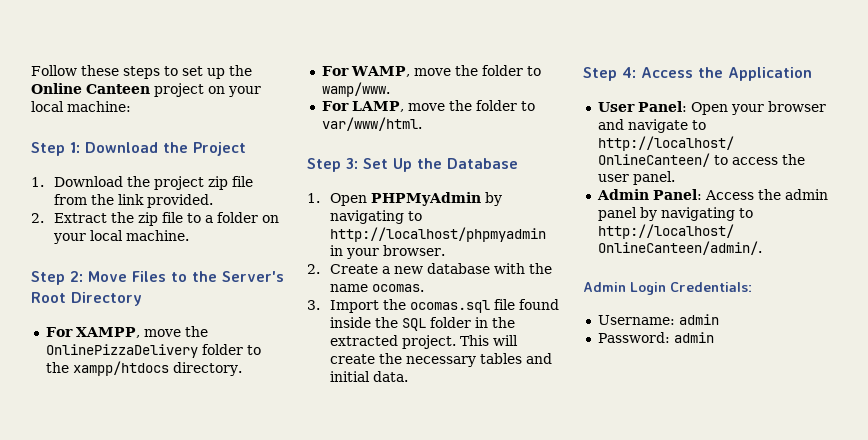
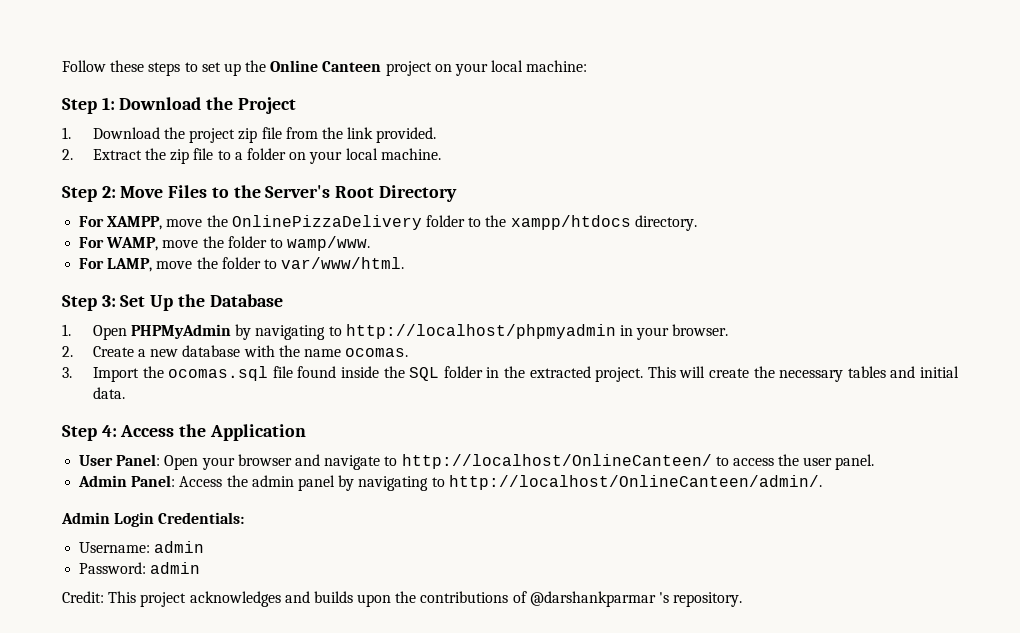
+ Credit: This project acknowledges and builds upon the contributions of @darshankparmar 's repository.

